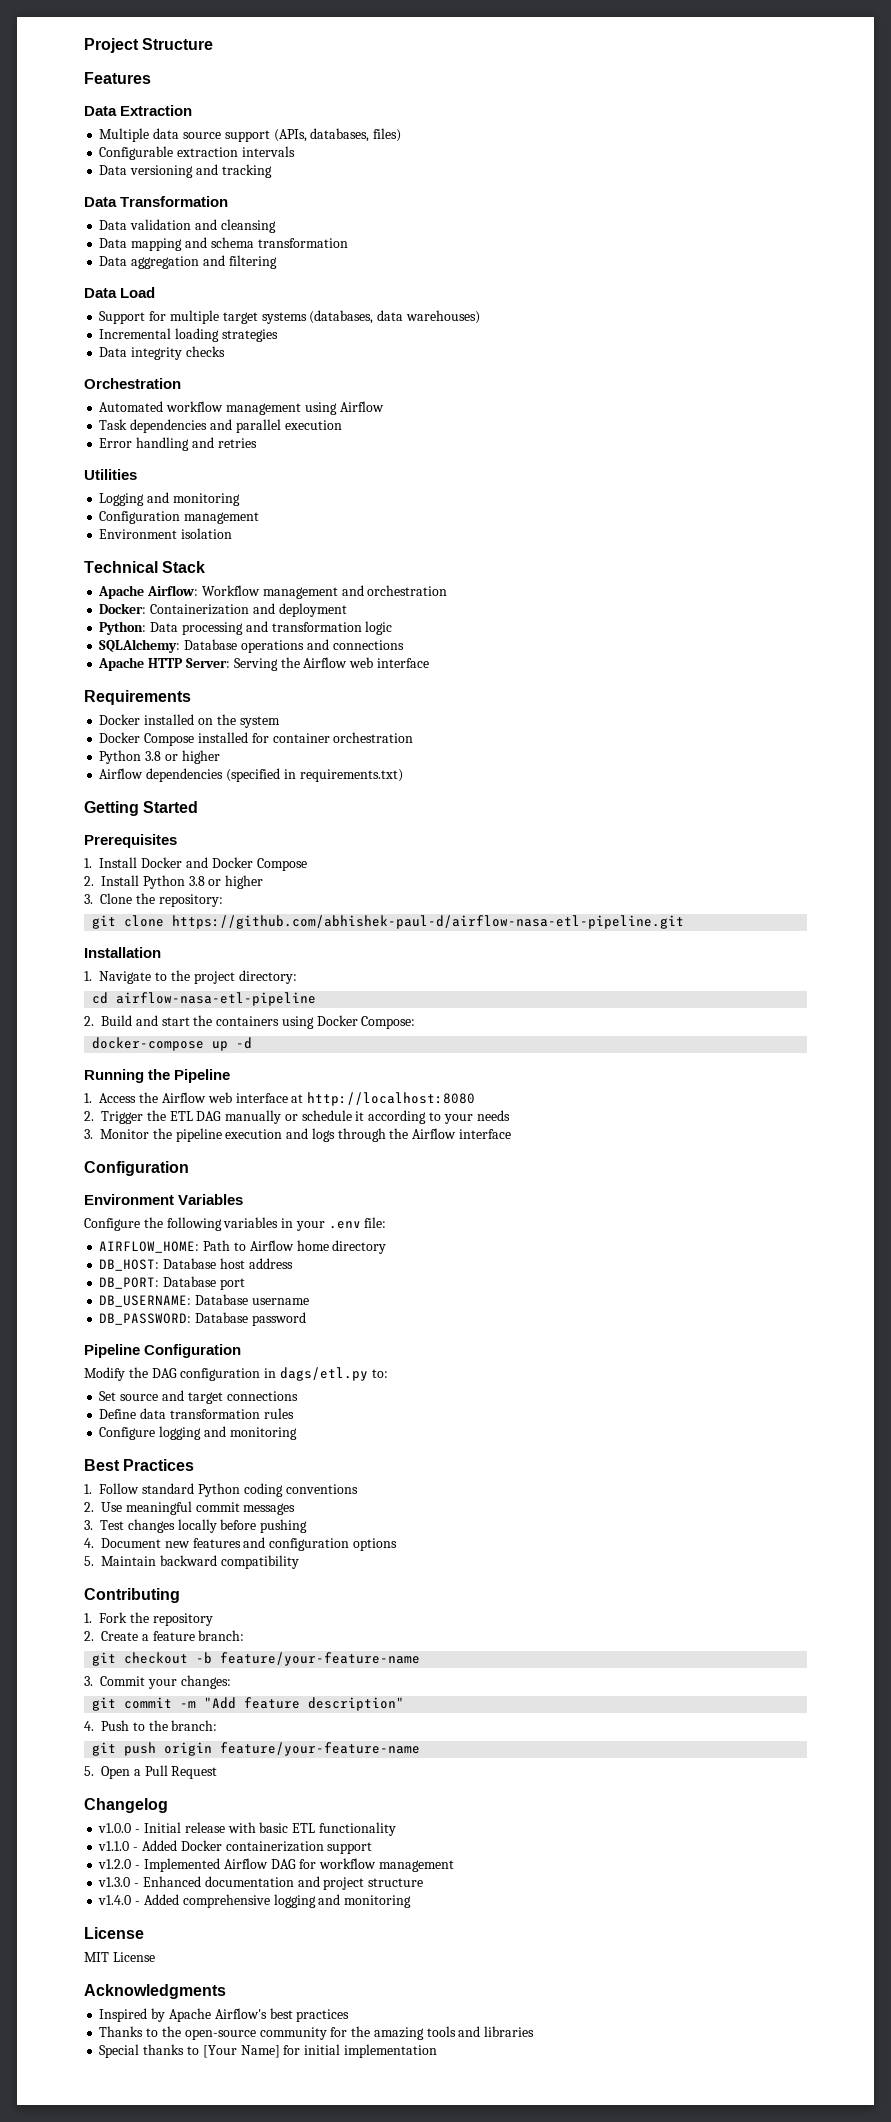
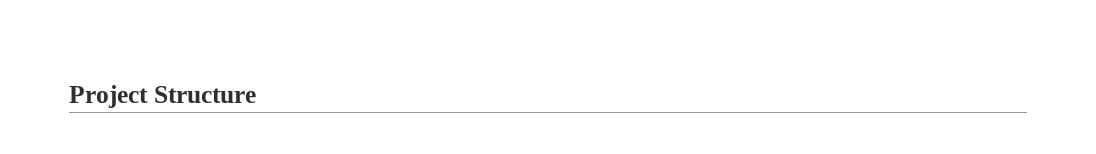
- Features
- Data Extraction
- Multiple data source support (APIs, databases, files)
- Configurable extraction intervals
- Data versioning and tracking
- Data Transformation
- Data validation and cleansing
- Data mapping and schema transformation
- Data aggregation and filtering
- Data Load
- Support for multiple target systems (databases, data warehouses)
- Incremental loading strategies
- Data integrity checks
- Orchestration
- Automated workflow management using Airflow
- Task dependencies and parallel execution
- Error handling and retries
- Utilities
- Logging and monitoring
- Configuration management
- Environment isolation
- Technical Stack
- Apache Airflow: Workflow management and orchestration
- Docker: Containerization and deployment
- Python: Data processing and transformation logic
- SQLAlchemy: Database operations and connections
- Apache HTTP Server: Serving the Airflow web interface
- Requirements
- Docker installed on the system
- Docker Compose installed for container orchestration
- Python 3.8 or higher
- Airflow dependencies (specified in requirements.txt)
- Getting Started
- Prerequisites
- 1. Install Docker and Docker Compose
- 2. Install Python 3.8 or higher
- 3. Clone the repository:
- git clone https://github.com/abhishek-paul-d/airflow-nasa-etl-pipeline.git
- Installation
- 1. Navigate to the project directory:
- cd airflow-nasa-etl-pipeline
- 2. Build and start the containers using Docker Compose:
- docker-compose up -d
- Running the Pipeline
- 1. Access the Airflow web interface at http://localhost:8080
- 2. Trigger the ETL DAG manually or schedule it according to your needs
- 3. Monitor the pipeline execution and logs through the Airflow interface
- Configuration
- Environment Variables
- Configure the following variables in your .env file:
- AIRFLOW_HOME: Path to Airflow home directory
- DB_HOST: Database host address
- DB_PORT: Database port
- DB_USERNAME: Database username
- DB_PASSWORD: Database password
- Pipeline Configuration
- Modify the DAG configuration in dags/etl.py to:
- Set source and target connections
- Define data transformation rules
- Configure logging and monitoring
- Best Practices
- 1. Follow standard Python coding conventions
- 2. Use meaningful commit messages
- 3. Test changes locally before pushing
- 4. Document new features and configuration options
- 5. Maintain backward compatibility
- Contributing
- 1. Fork the repository
- 2. Create a feature branch:
- git checkout -b feature/your-feature-name
- 3. Commit your changes:
- git commit -m "Add feature description"
- 4. Push to the branch:
- git push origin feature/your-feature-name
- 5. Open a Pull Request
- Changelog
- v1.0.0 - Initial release with basic ETL functionality
- v1.1.0 - Added Docker containerization support
- v1.2.0 - Implemented Airflow DAG for workflow management
- v1.3.0 - Enhanced documentation and project structure
- v1.4.0 - Added comprehensive logging and monitoring
- License
- MIT License
- Acknowledgments
- Inspired by Apache Airflow's best practices
- Thanks to the open-source community for the amazing tools and libraries
- Special thanks to [Your Name] for initial implementation

